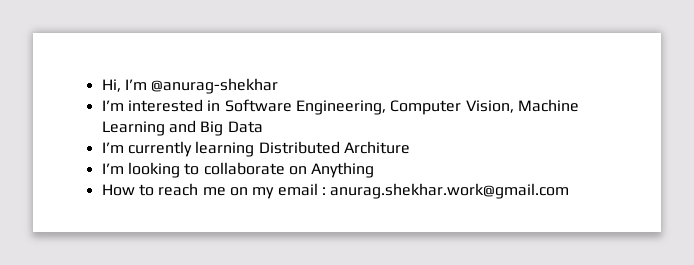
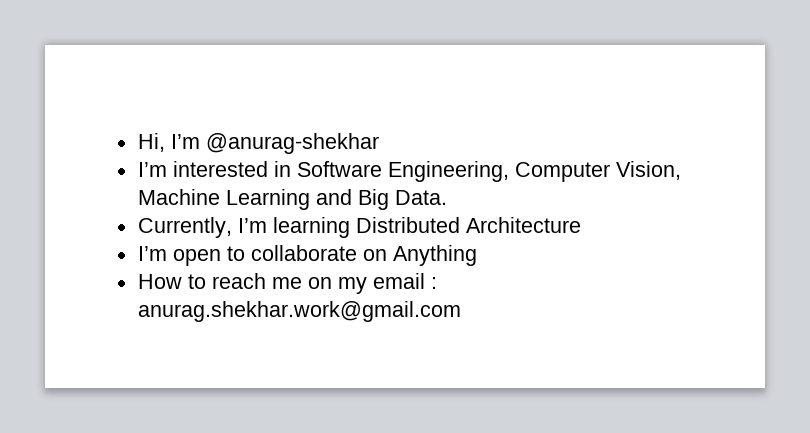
- I’m interested in Software Engineering, Computer Vision, Machine Learning and Big Data
- I’m currently learning Distributed Architure
- I’m looking to collaborate on Anything
+ I’m interested in Software Engineering, Computer Vision, Machine Learning and Big Data.
+ Currently, I’m learning Distributed Architecture
+ I’m open to collaborate on Anything

